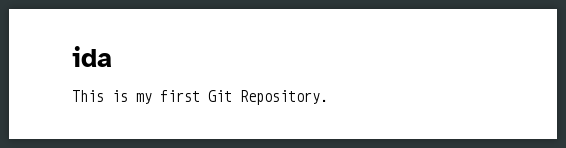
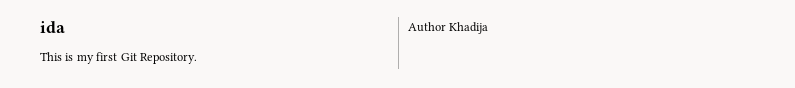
+ Author Khadija

